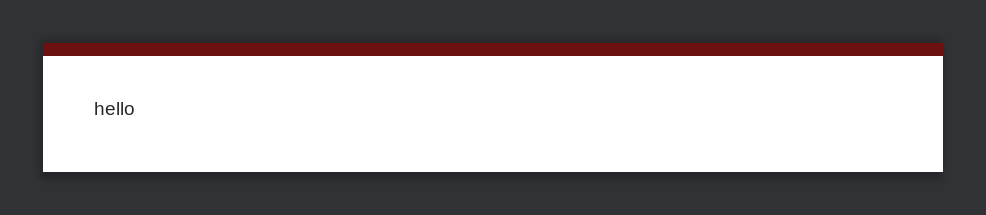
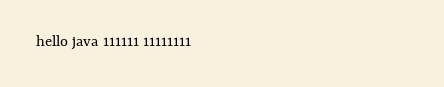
- hello
+ hello java 111111 11111111

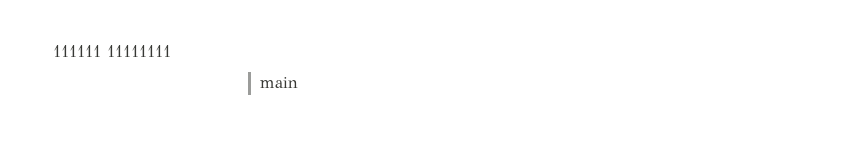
- hello java 111111 11111111
+ 111111 11111111
+ main

